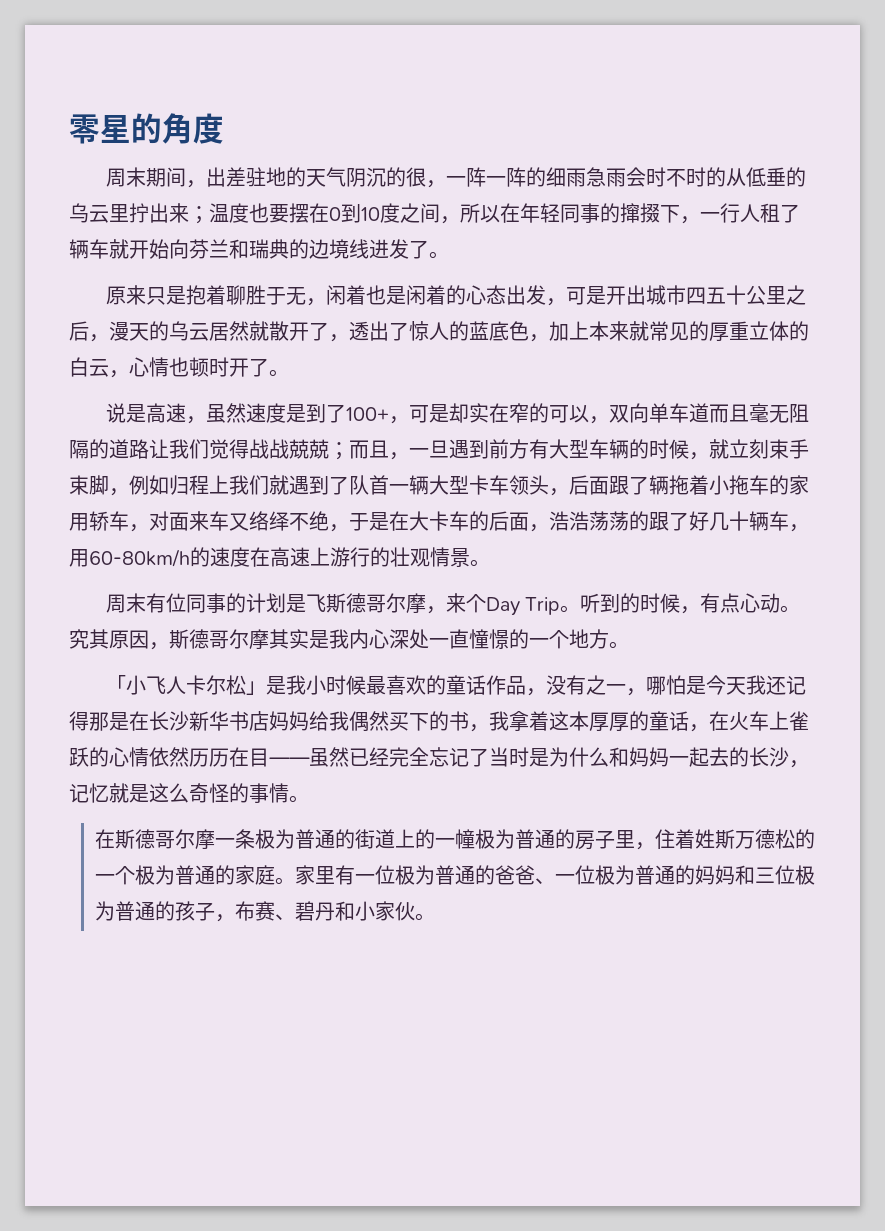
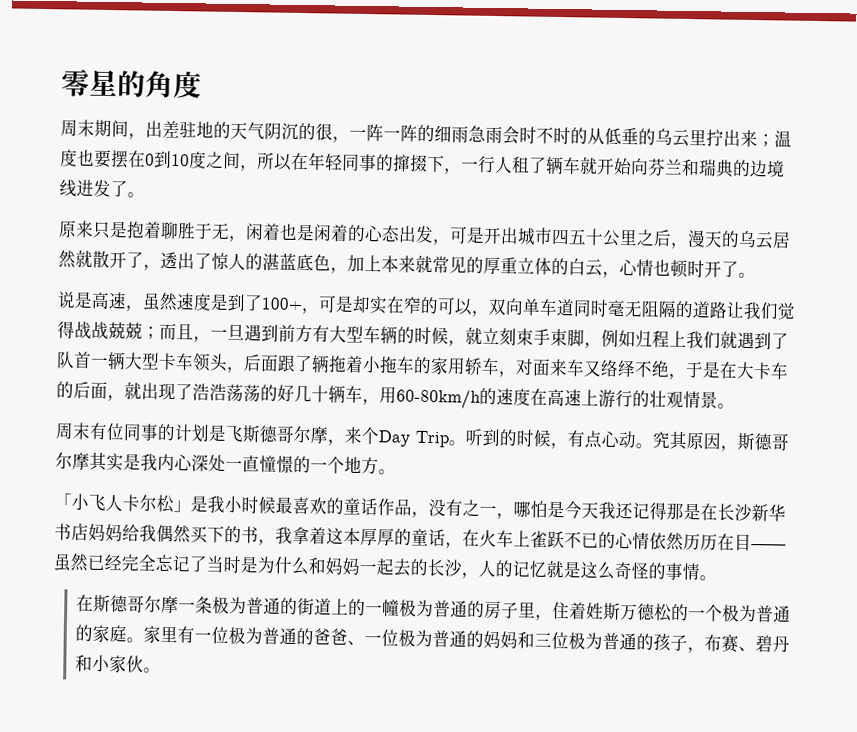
- 原来只是抱着聊胜于无，闲着也是闲着的心态出发，可是开出城市四五十公里之后，漫天的乌云居然就散开了，透出了惊人的蓝底色，加上本来就常见的厚重立体的白云，心情也顿时开了。
+ 原来只是抱着聊胜于无，闲着也是闲着的心态出发，可是开出城市四五十公里之后，漫天的乌云居然就散开了，透出了惊人的湛蓝底色，加上本来就常见的厚重立体的白云，心情也顿时开了。
- 说是高速，虽然速度是到了100+，可是却实在窄的可以，双向单车道而且毫无阻隔的道路让我们觉得战战兢兢；
+ 说是高速，虽然速度是到了100+，可是却实在窄的可以，双向单车道同时毫无阻隔的道路让我们觉得战战兢兢；
- 而且，一旦遇到前方有大型车辆的时候，就立刻束手束脚，例如归程上我们就遇到了队首一辆大型卡车领头，后面跟了辆拖着小拖车的家用轿车，对面来车又络绎不绝，于是在大卡车的后面，浩浩荡荡的跟了好几十辆车，用60-80km/h的速度在高速上游行的壮观情景。
+ 而且，一旦遇到前方有大型车辆的时候，就立刻束手束脚，例如归程上我们就遇到了队首一辆大型卡车领头，后面跟了辆拖着小拖车的家用轿车，对面来车又络绎不绝，于是在大卡车的后面，就出现了浩浩荡荡的好几十辆车，用60-80km/h的速度在高速上游行的壮观情景。
- 「小飞人卡尔松」是我小时候最喜欢的童话作品，没有之一，哪怕是今天我还记得那是在长沙新华书店妈妈给我偶然买下的书，我拿着这本厚厚的童话，在火车上雀跃的心情依然历历在目——虽然已经完全忘记了当时是为什么和妈妈一起去的长沙，记忆就是这么奇怪的事情。
+ 「小飞人卡尔松」是我小时候最喜欢的童话作品，没有之一，哪怕是今天我还记得那是在长沙新华书店妈妈给我偶然买下的书，我拿着这本厚厚的童话，在火车上雀跃不已的心情依然历历在目——虽然已经完全忘记了当时是为什么和妈妈一起去的长沙，人的记忆就是这么奇怪的事情。

